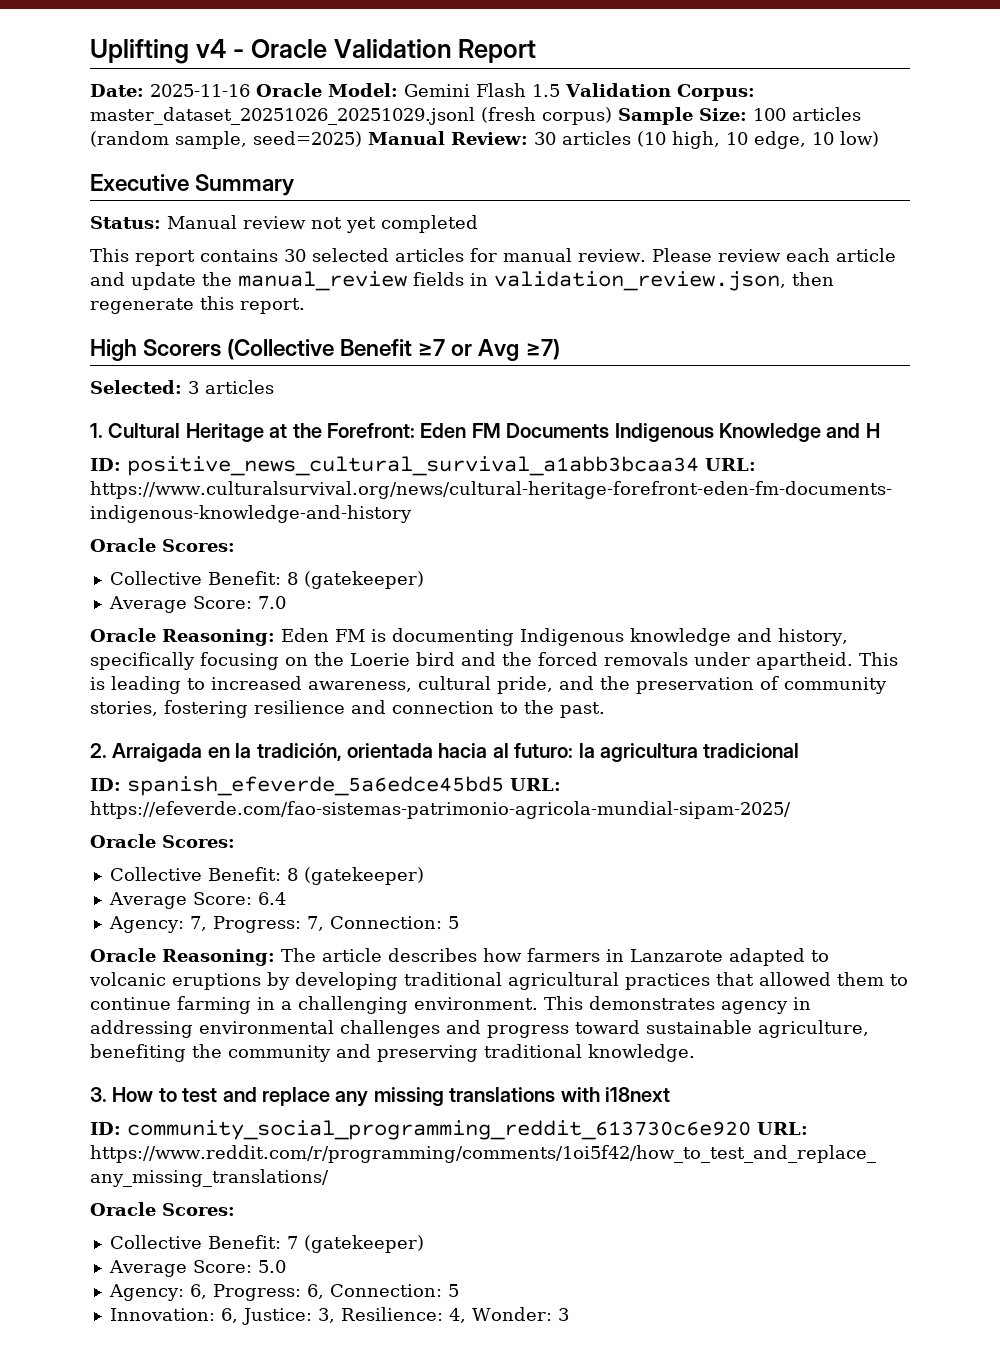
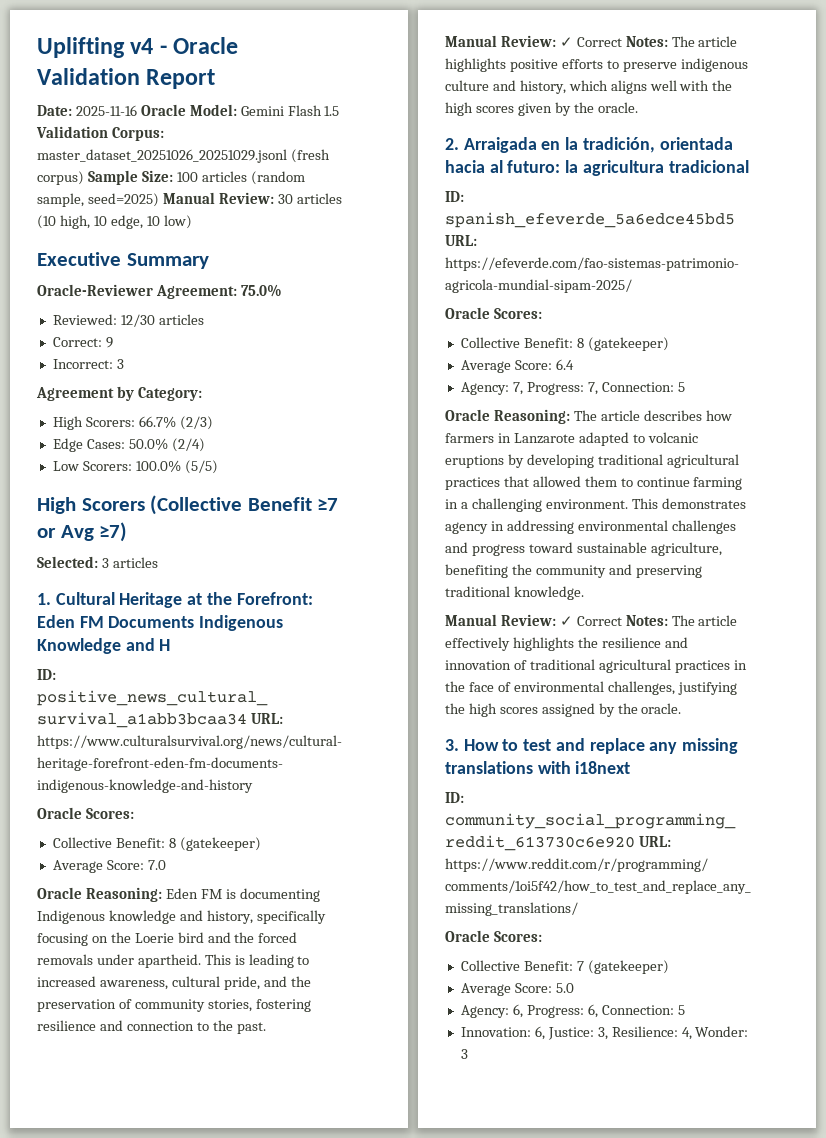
- Status: Manual review not yet completed
- This report contains 30 selected articles for manual review. Please review each article and update the manual_review fields in validation_review.json, then regenerate this report.
+ Oracle-Reviewer Agreement: 75.0%
+ Reviewed: 12/30 articles
+ Correct: 9
+ Incorrect: 3
+ Agreement by Category:
+ High Scorers: 66.7% (2/3)
+ Edge Cases: 50.0% (2/4)
+ Low Scorers: 100.0% (5/5)
+ Manual Review: ✓ Correct Notes: The article highlights positive efforts to preserve indigenous culture and history, which aligns well with the high scores given by the oracle.
+ Manual Review: ✓ Correct Notes: The article effectively highlights the resilience and innovation of traditional agricultural practices in the face of environmental challenges, justifying the high scores assigned by the oracle.

